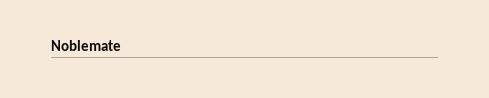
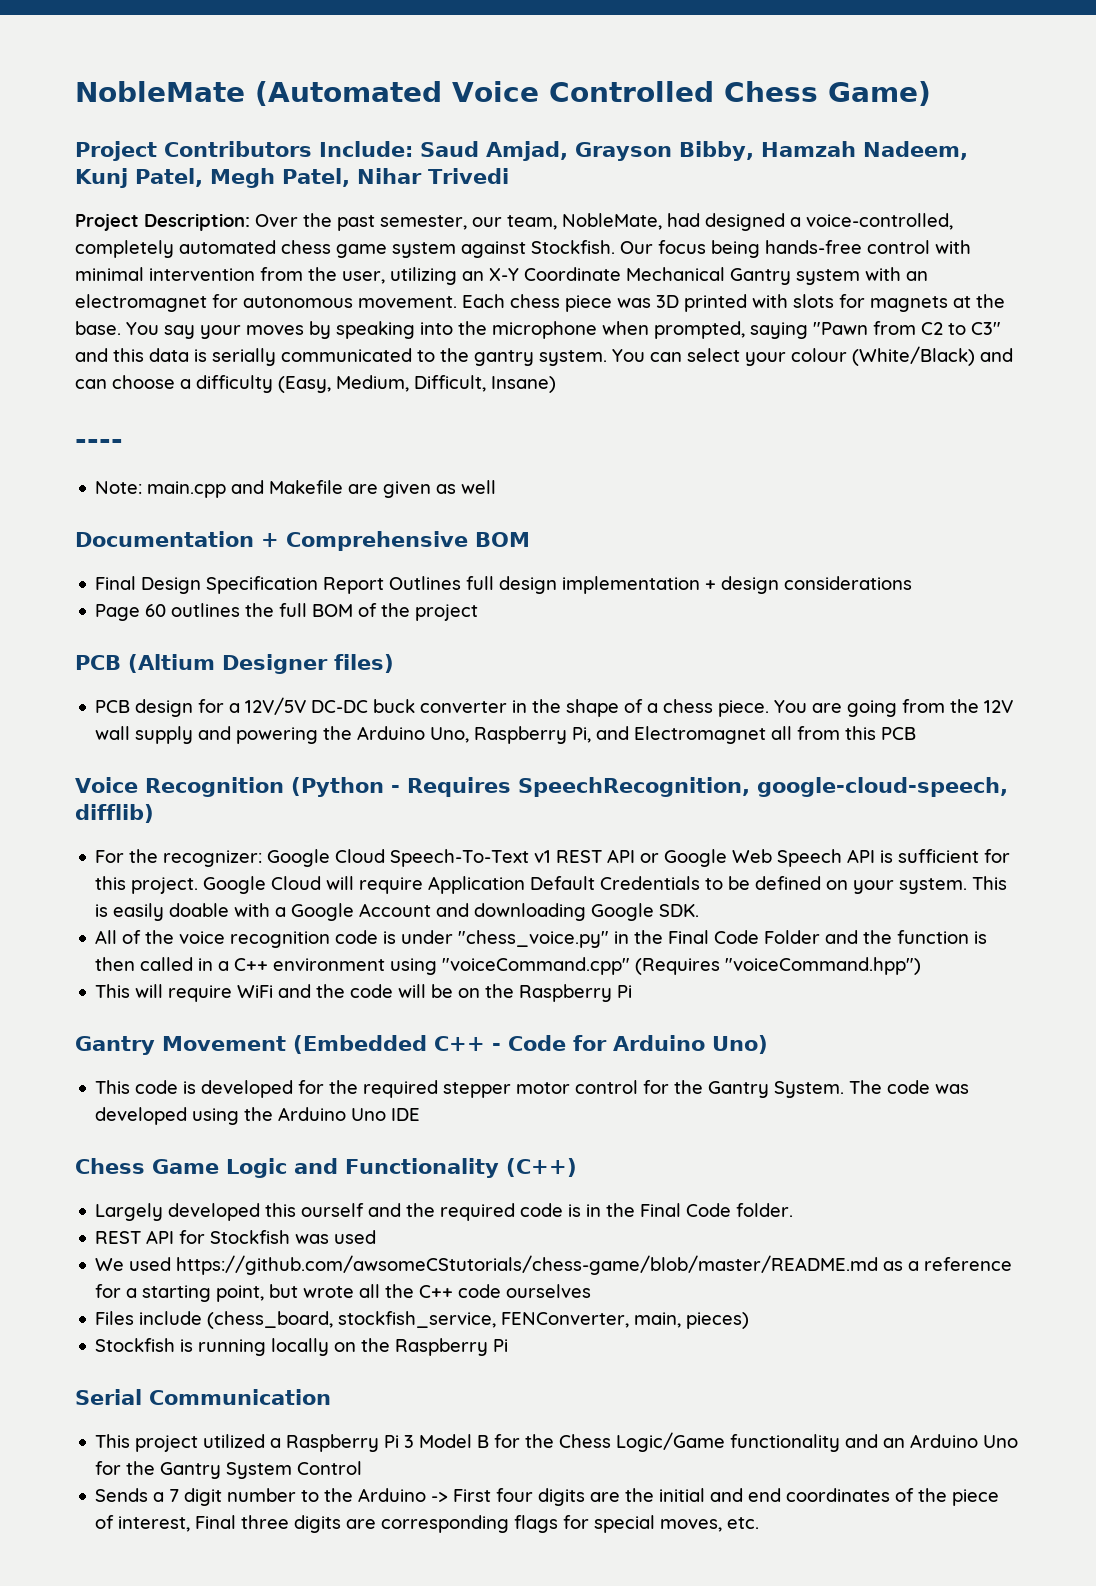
- Noblemate
+ NobleMate (Automated Voice Controlled Chess Game)
+ Project Contributors Include: Saud Amjad, Grayson Bibby, Hamzah Nadeem, Kunj Patel, Megh Patel, Nihar Trivedi
+ Project Description: Over the past semester, our team, NobleMate, had designed a voice-controlled, completely automated chess game system against Stockfish. Our focus being hands-free control with minimal intervention from the user, utilizing an X-Y Coordinate Mechanical Gantry system with an electromagnet for autonomous movement. Each chess piece was 3D printed with slots for magnets at the base. You say your moves by speaking into the microphone when prompted, saying "Pawn from C2 to C3" and this data is serially communicated to the gantry system. You can select your colour (White/Black) and can choose a difficulty (Easy, Medium, Difficult, Insane)
+ ----
+ Note: main.cpp and Makefile are given as well
+ Documentation + Comprehensive BOM
+ Final Design Specification Report Outlines full design implementation + design considerations
+ Page 60 outlines the full BOM of the project
+ PCB (Altium Designer files)
+ PCB design for a 12V/5V DC-DC buck converter in the shape of a chess piece. You are going from the 12V wall supply and powering the Arduino Uno, Raspberry Pi, and Electromagnet all from this PCB
+ Voice Recognition (Python - Requires SpeechRecognition, google-cloud-speech, difflib)
+ For the recognizer: Google Cloud Speech-To-Text v1 REST API or Google Web Speech API is sufficient for this project. Google Cloud will require Application Default Credentials to be defined on your system. This is easily doable with a Google Account and downloading Google SDK.
+ All of the voice recognition code is under "chess_voice.py" in the Final Code Folder and the function is then called in a C++ environment using "voiceCommand.cpp" (Requires "voiceCommand.hpp")
+ This will require WiFi and the code will be on the Raspberry Pi
+ Gantry Movement (Embedded C++ - Code for Arduino Uno)
+ This code is developed for the required stepper motor control for the Gantry System. The code was developed using the Arduino Uno IDE
+ Chess Game Logic and Functionality (C++)
+ Largely developed this ourself and the required code is in the Final Code folder.
+ REST API for Stockfish was used
+ We used https://github.com/awsomeCStutorials/chess-game/blob/master/README.md as a reference for a starting point, but wrote all the C++ code ourselves
+ Files include (chess_board, stockfish_service, FENConverter, main, pieces)
+ Stockfish is running locally on the Raspberry Pi
+ Serial Communication
+ This project utilized a Raspberry Pi 3 Model B for the Chess Logic/Game functionality and an Arduino Uno for the Gantry System Control
+ Sends a 7 digit number to the Arduino -> First four digits are the initial and end coordinates of the piece of interest, Final three digits are corresponding flags for special moves, etc.

